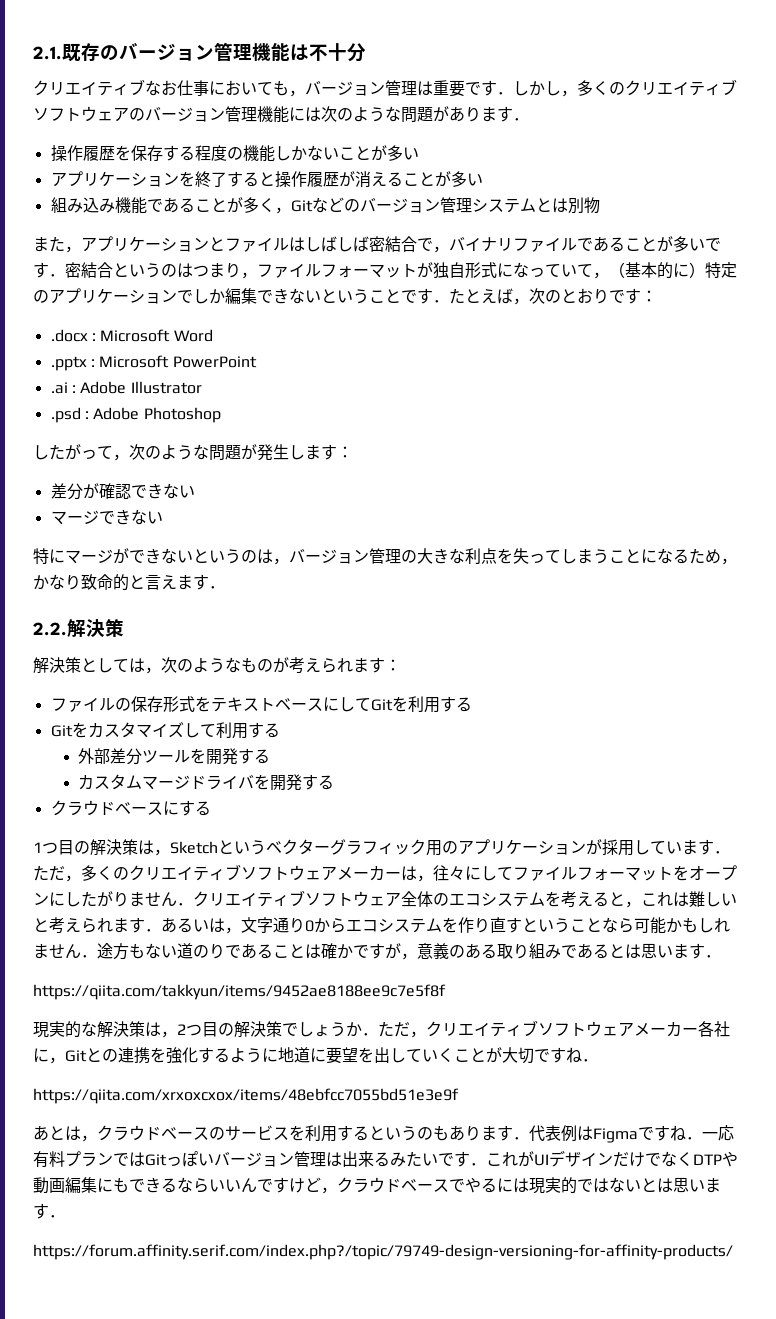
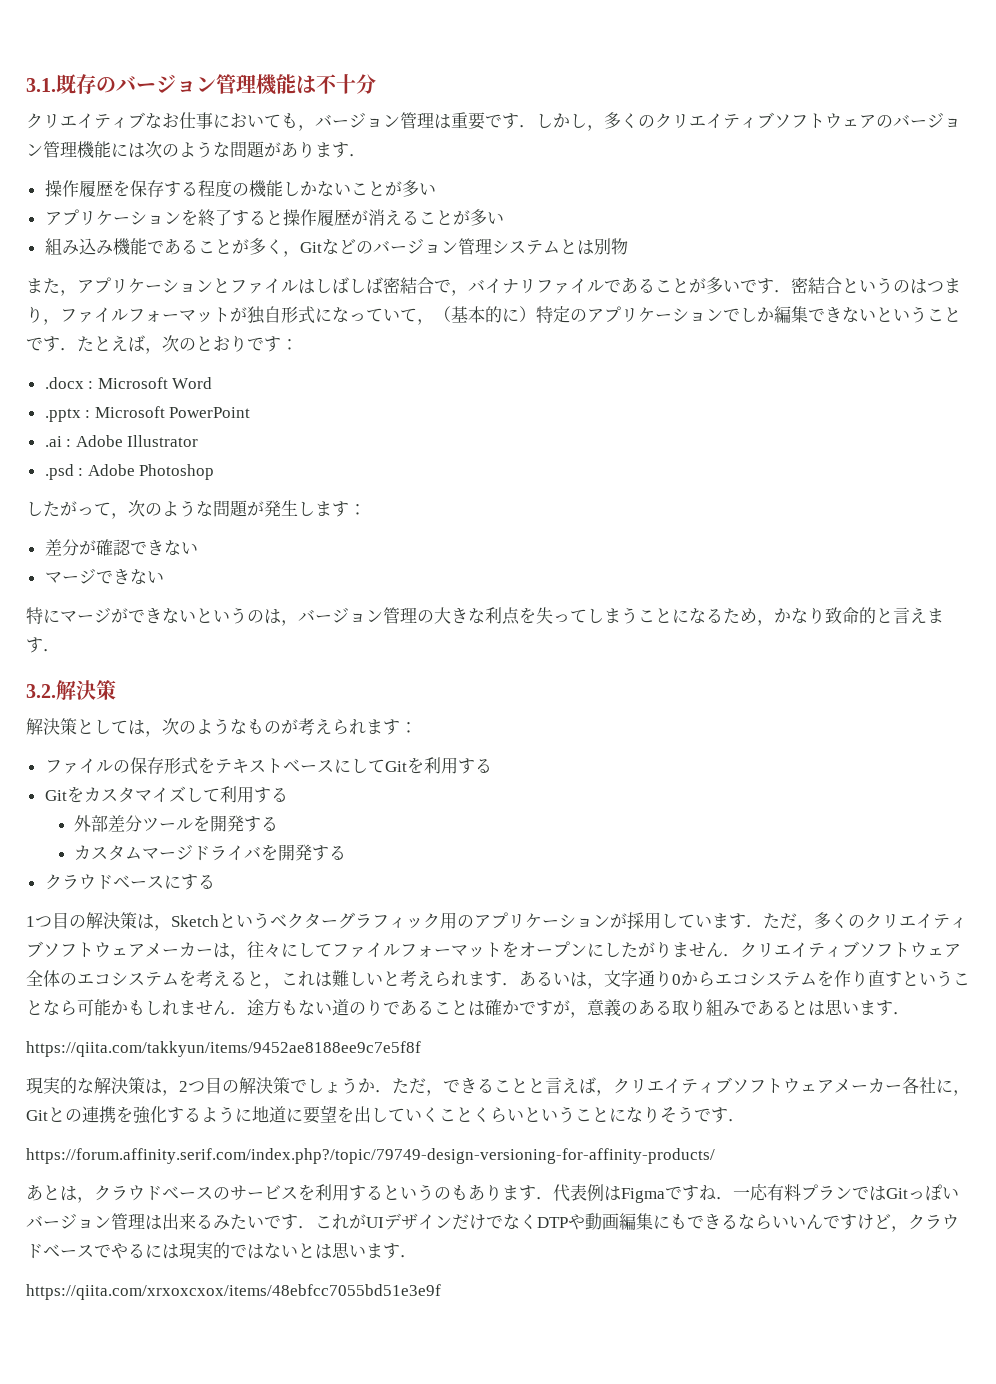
- 2.1.既存のバージョン管理機能は不十分
+ 3.1.既存のバージョン管理機能は不十分
- 2.2.解決策
+ 3.2.解決策
- 現実的な解決策は，2つ目の解決策でしょうか．ただ，クリエイティブソフトウェアメーカー各社に，Gitとの連携を強化するように地道に要望を出していくことが大切ですね．
- https://qiita.com/xrxoxcxox/items/48ebfcc7055bd51e3e9f
+ 現実的な解決策は，2つ目の解決策でしょうか．ただ，できることと言えば，クリエイティブソフトウェアメーカー各社に，Gitとの連携を強化するように地道に要望を出していくことくらいということになりそうです．
+ https://forum.affinity.serif.com/index.php?/topic/79749-design-versioning-for-affinity-products/
- https://forum.affinity.serif.com/index.php?/topic/79749-design-versioning-for-affinity-products/
+ https://qiita.com/xrxoxcxox/items/48ebfcc7055bd51e3e9f

